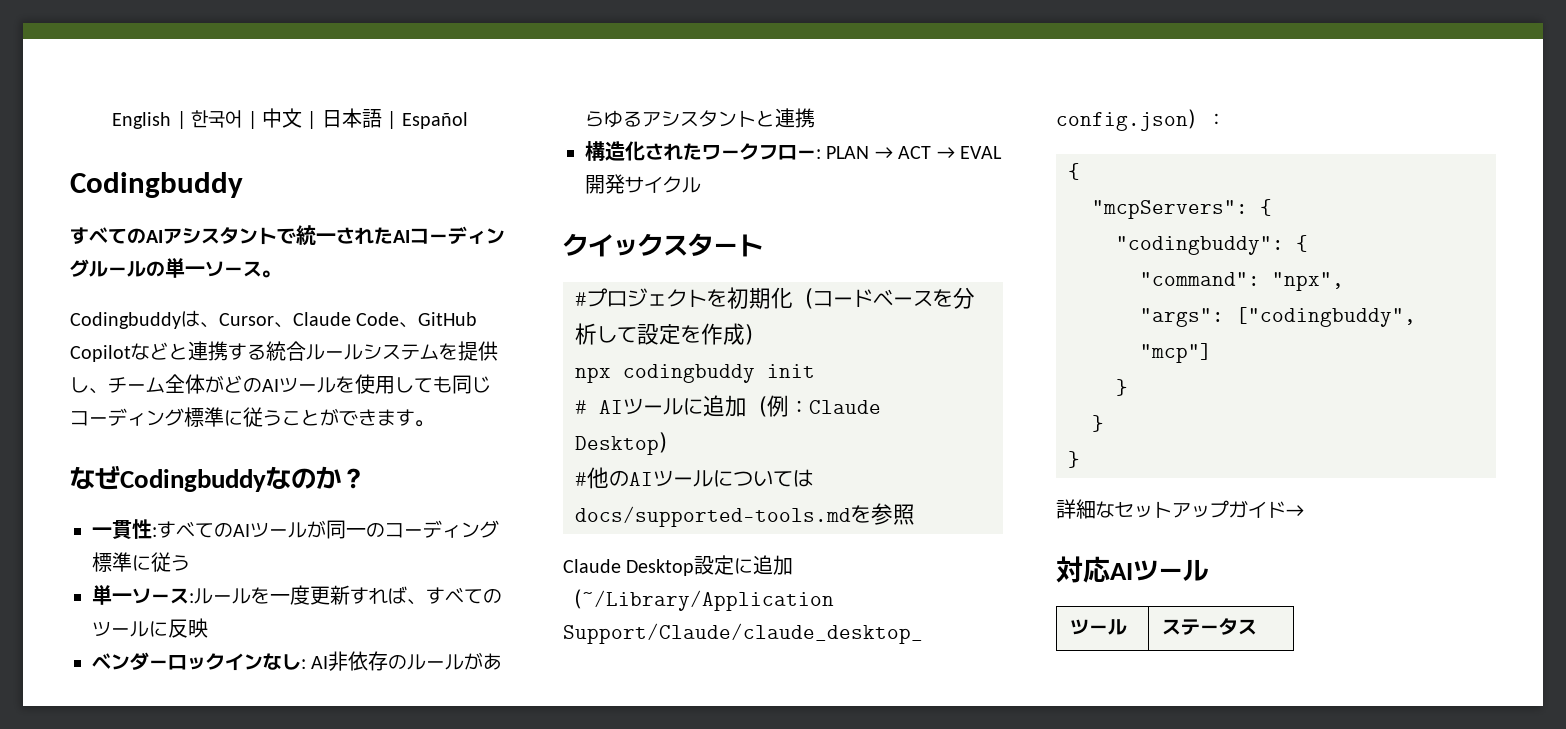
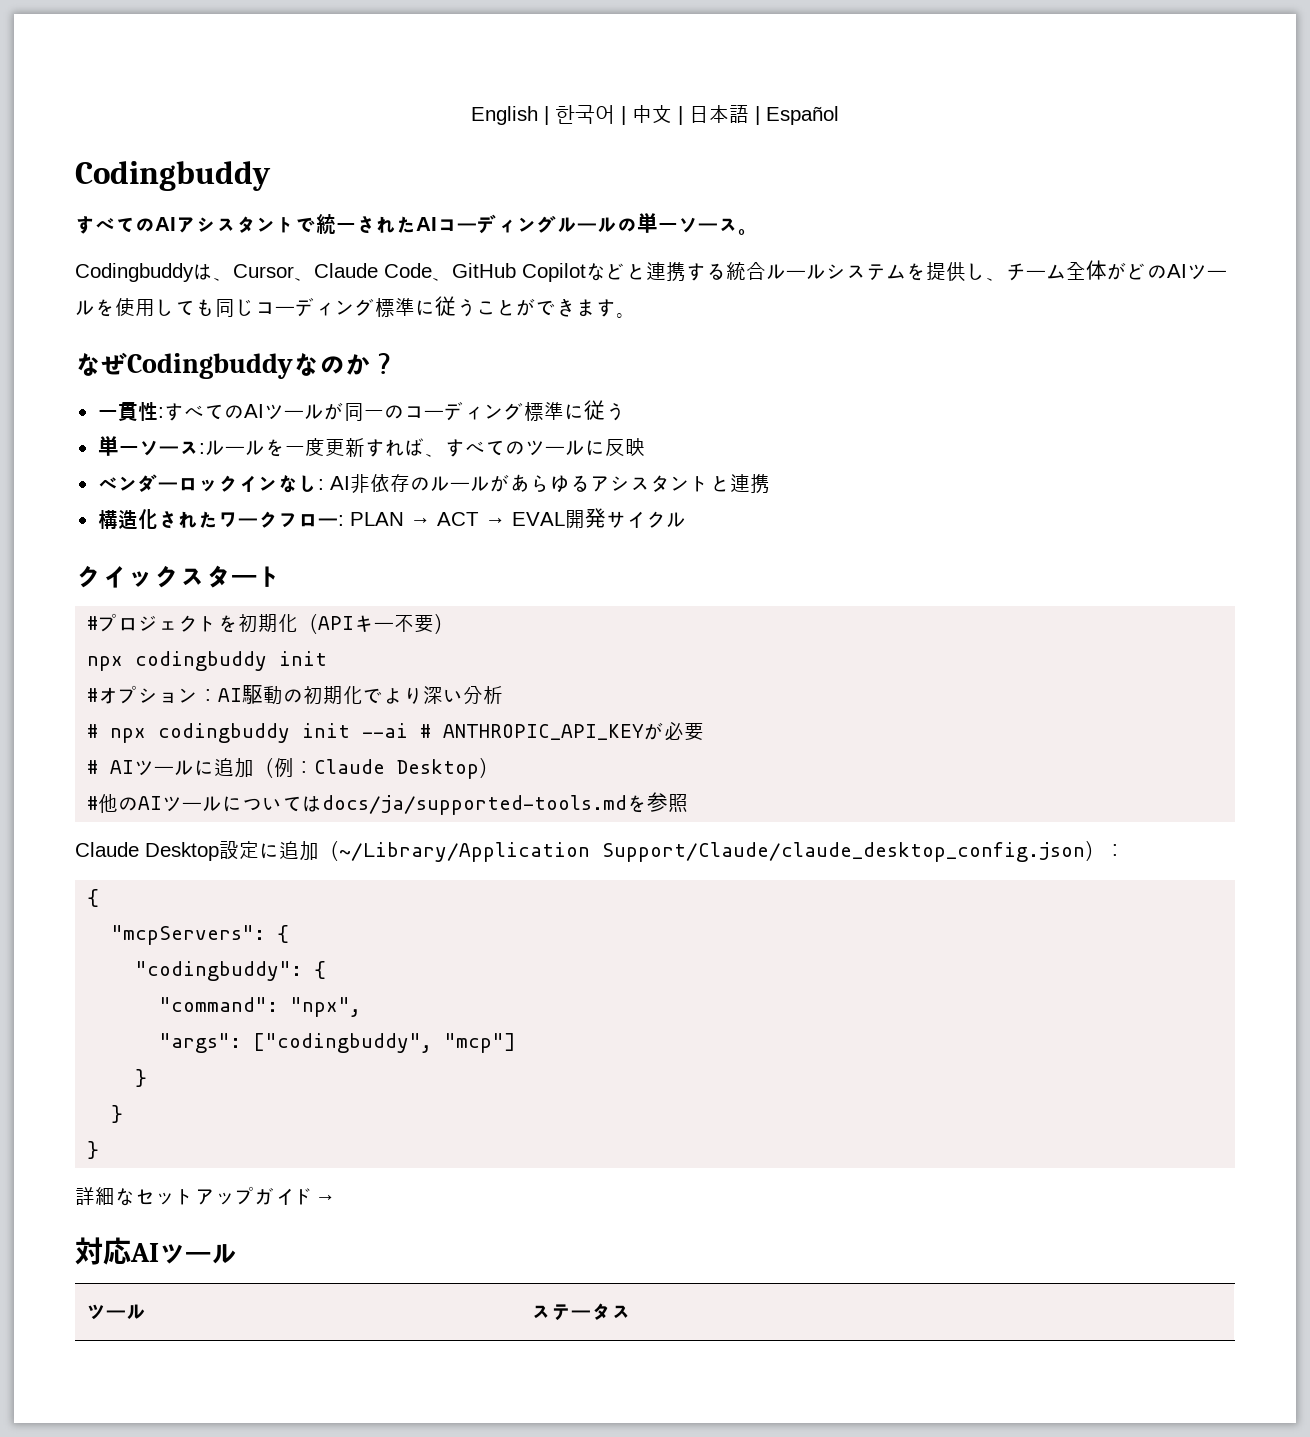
- #プロジェクトを初期化（コードベースを分析して設定を作成）
+ #プロジェクトを初期化（APIキー不要）
  npx codingbuddy init
+ #オプション：AI駆動の初期化でより深い分析
+ # npx codingbuddy init --ai # ANTHROPIC_API_KEYが必要
- #他のAIツールについてはdocs/supported-tools.mdを参照
+ #他のAIツールについてはdocs/ja/supported-tools.mdを参照

